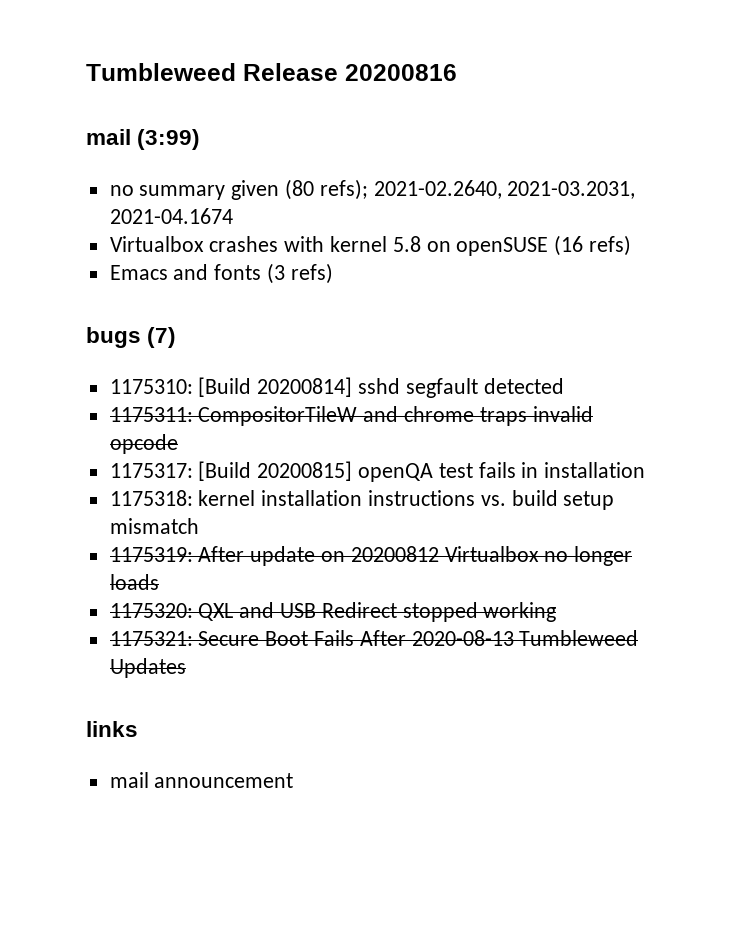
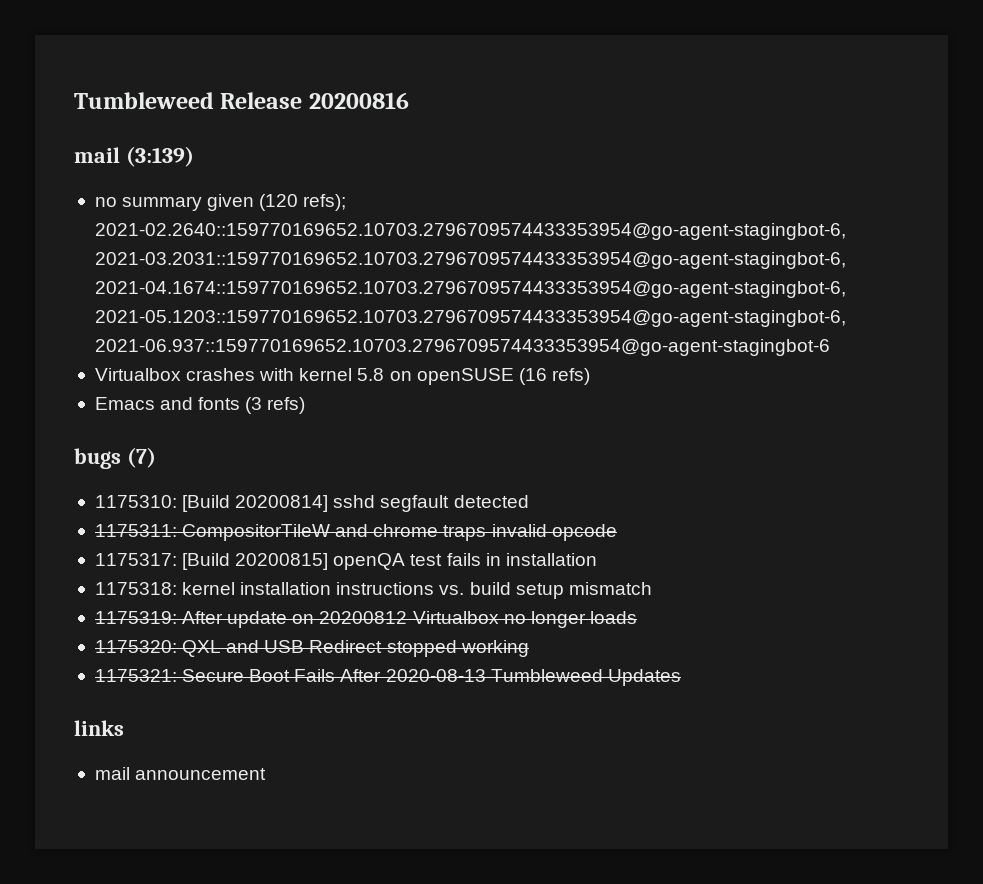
- mail (3:99)
+ mail (3:139)
- no summary given (80 refs); 2021-02.2640, 2021-03.2031, 2021-04.1674
+ no summary given (120 refs); 2021-02.2640::159770169652.10703.2796709574433353954@go-agent-stagingbot-6, 2021-03.2031::159770169652.10703.2796709574433353954@go-agent-stagingbot-6, 2021-04.1674::159770169652.10703.2796709574433353954@go-agent-stagingbot-6, 2021-05.1203::159770169652.10703.2796709574433353954@go-agent-stagingbot-6, 2021-06.937::159770169652.10703.2796709574433353954@go-agent-stagingbot-6

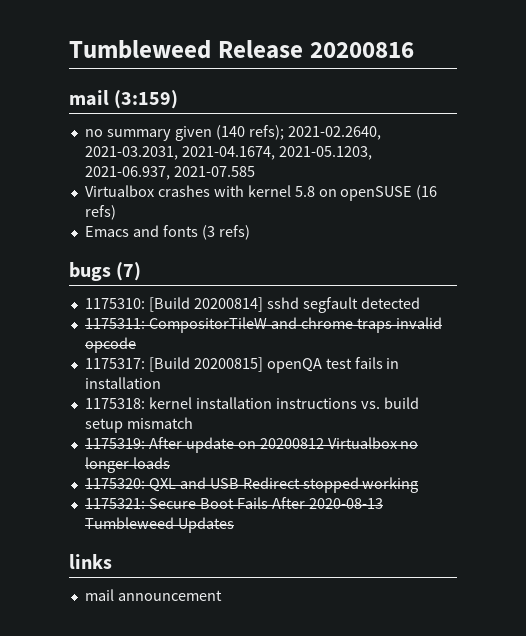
- mail (3:139)
+ mail (3:159)
- no summary given (120 refs); 2021-02.2640::159770169652.10703.2796709574433353954@go-agent-stagingbot-6, 2021-03.2031::159770169652.10703.2796709574433353954@go-agent-stagingbot-6, 2021-04.1674::159770169652.10703.2796709574433353954@go-agent-stagingbot-6, 2021-05.1203::159770169652.10703.2796709574433353954@go-agent-stagingbot-6, 2021-06.937::159770169652.10703.2796709574433353954@go-agent-stagingbot-6
+ no summary given (140 refs); 2021-02.2640, 2021-03.2031, 2021-04.1674, 2021-05.1203, 2021-06.937, 2021-07.585

